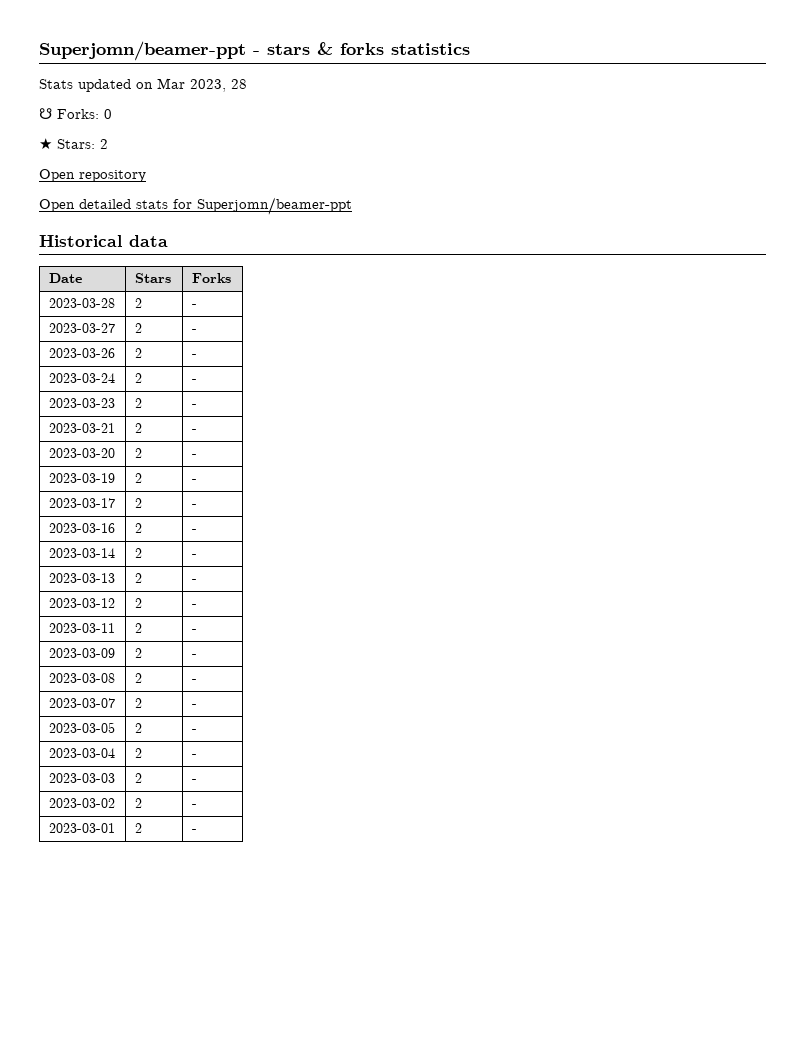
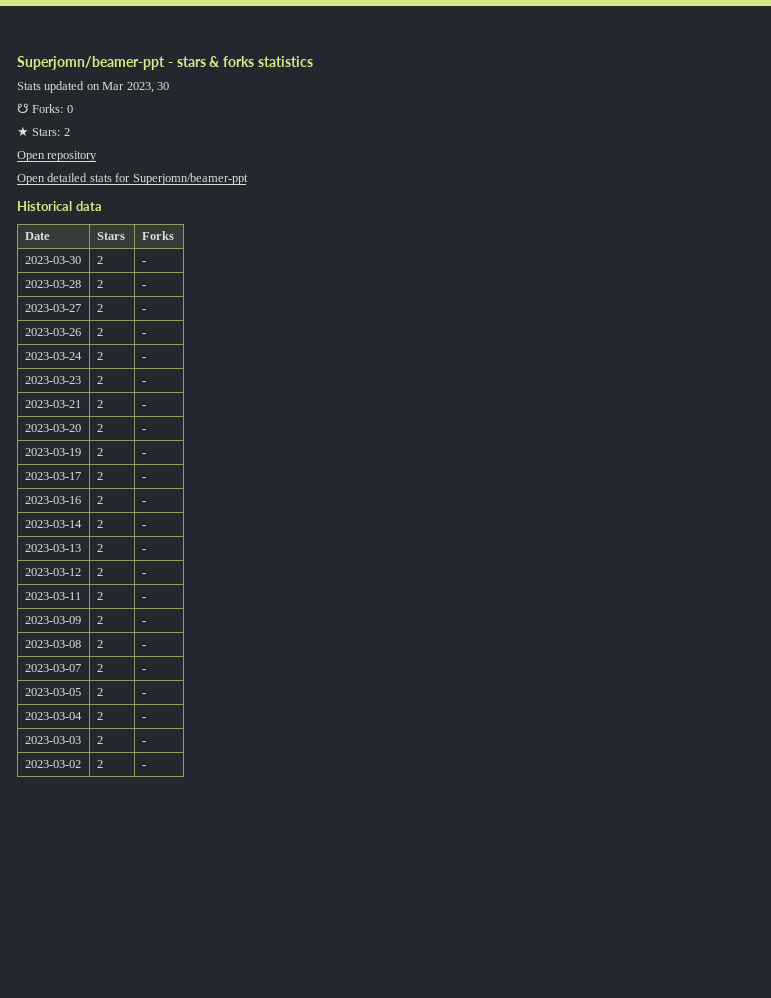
- Stats updated on Mar 2023, 28
+ Stats updated on Mar 2023, 30
+ 2023-03-30 | 2 | -
- 2023-03-01 | 2 | -

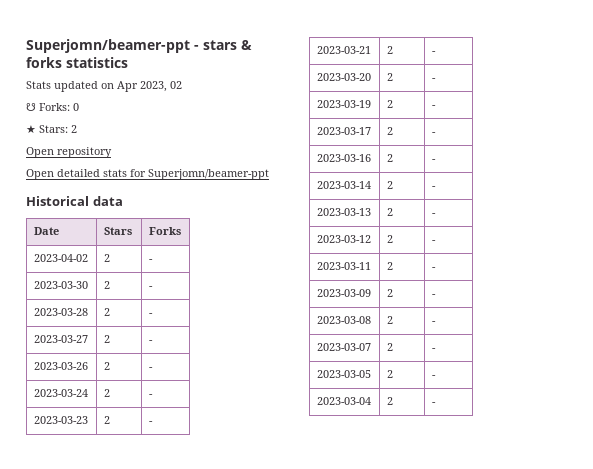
- Stats updated on Mar 2023, 30
+ Stats updated on Apr 2023, 02
+ 2023-04-02 | 2 | -
- 2023-03-03 | 2 | -
- 2023-03-02 | 2 | -

